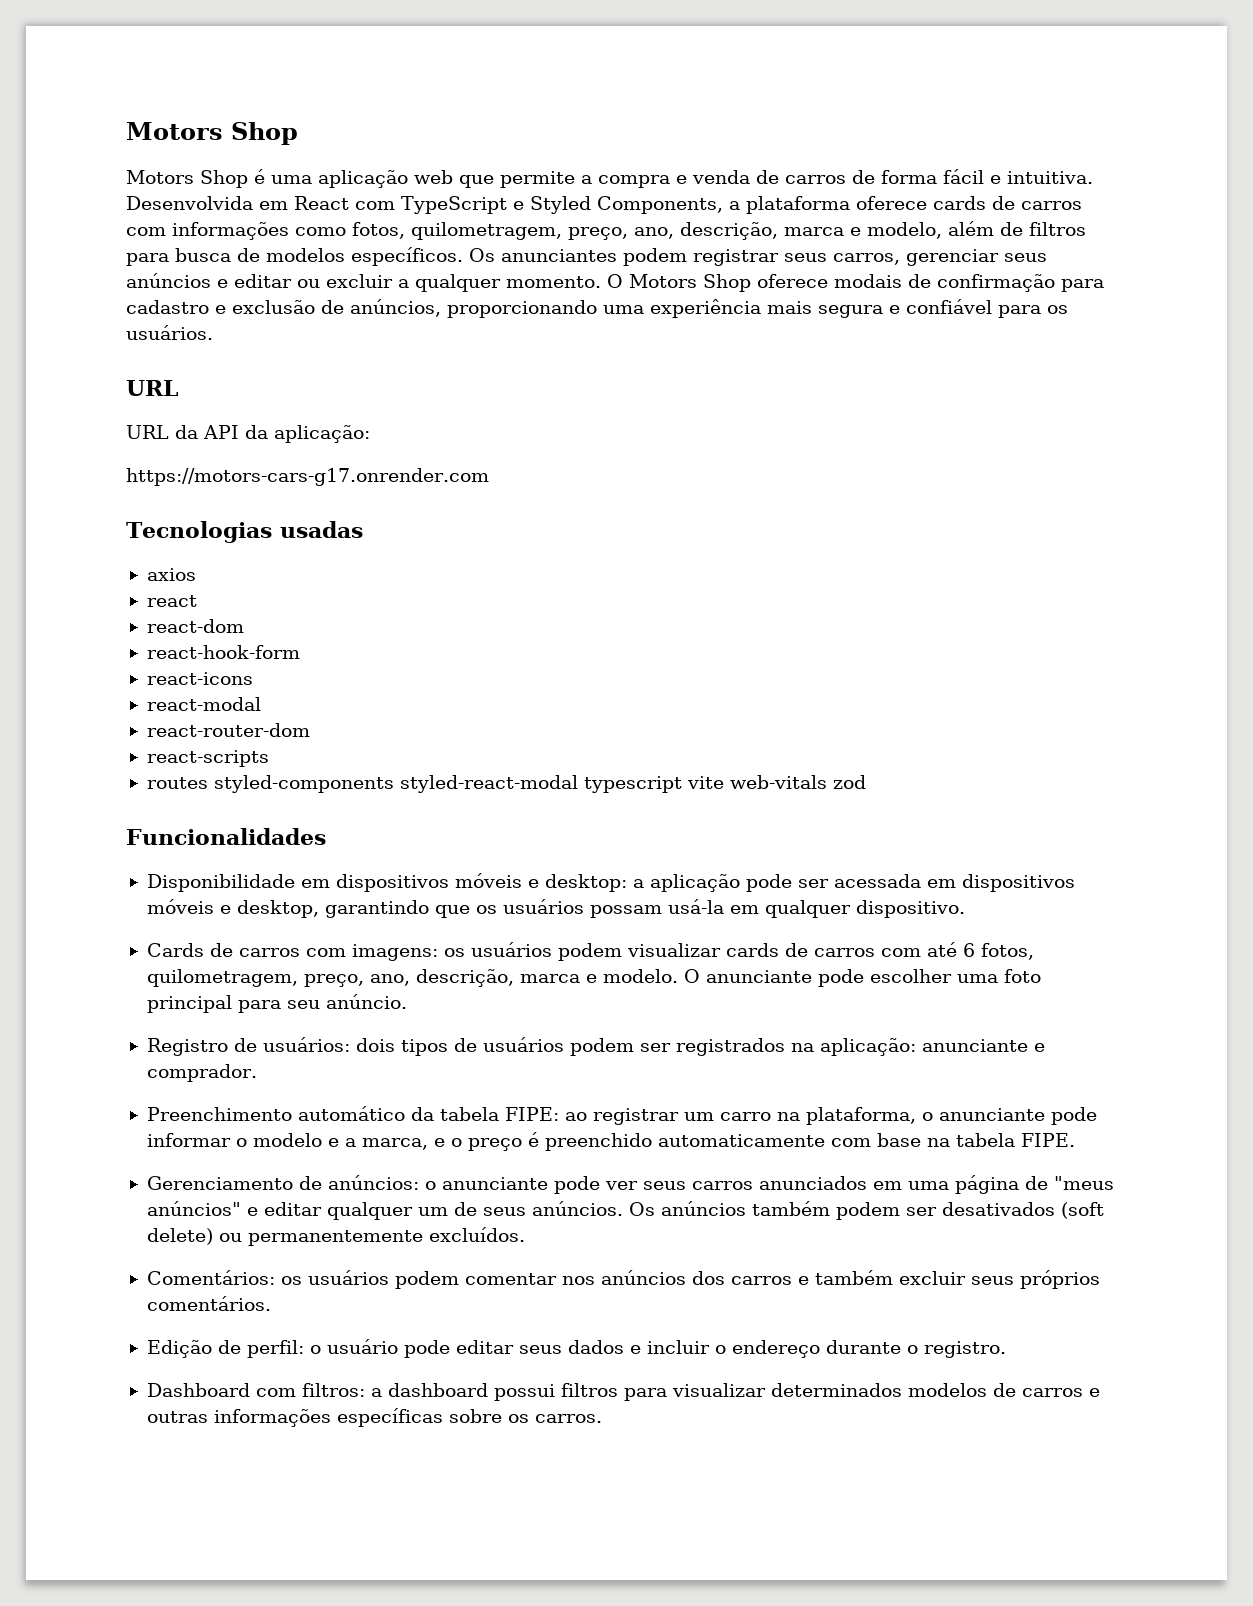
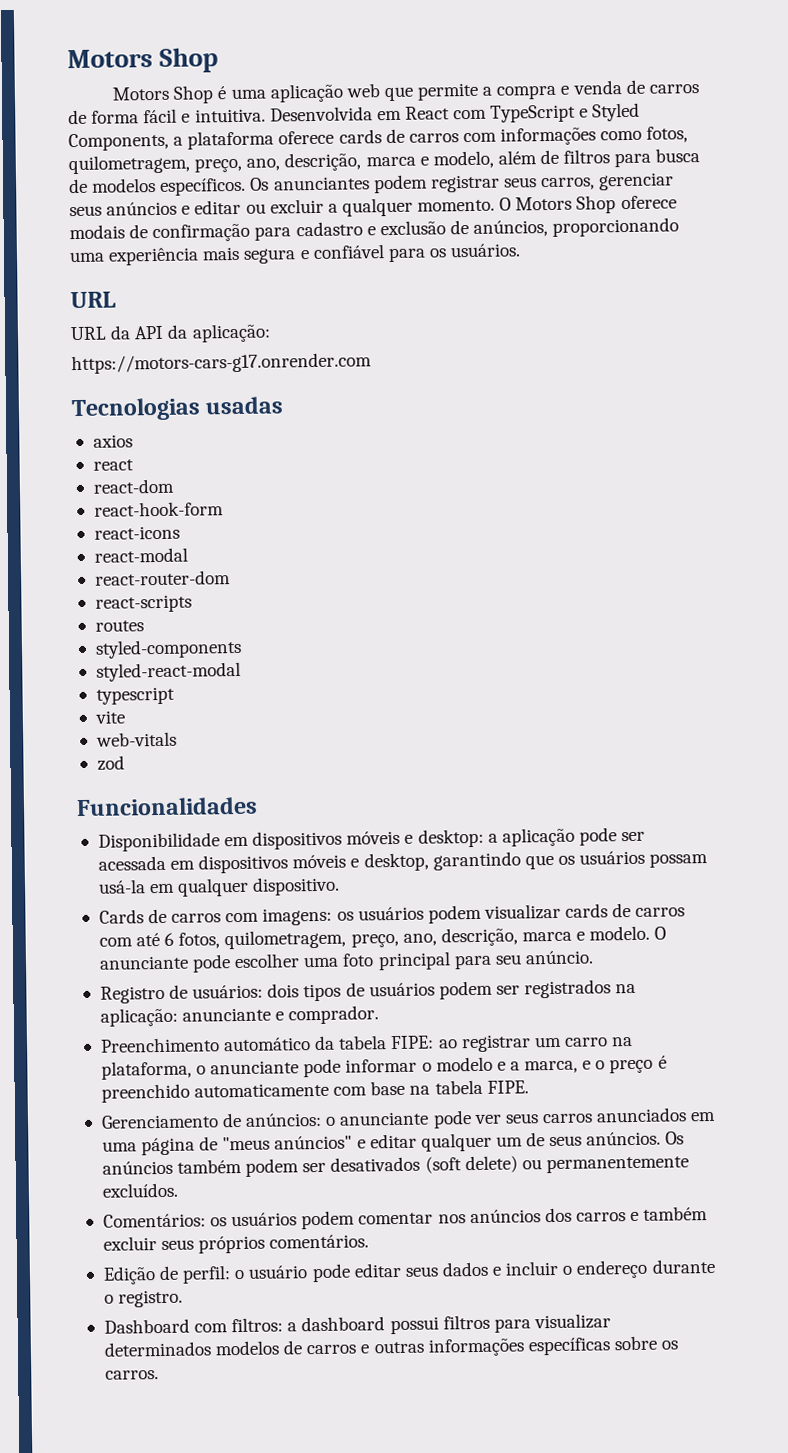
- routes styled-components styled-react-modal typescript vite web-vitals zod
+ routes
+ styled-components
+ styled-react-modal
+ typescript
+ vite
+ web-vitals
+ zod

